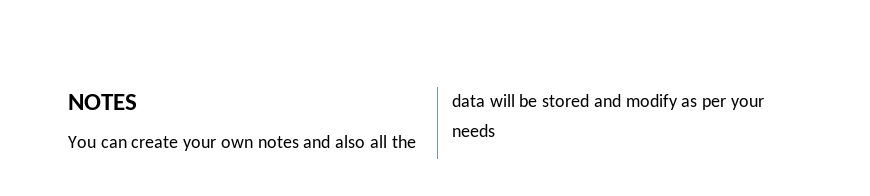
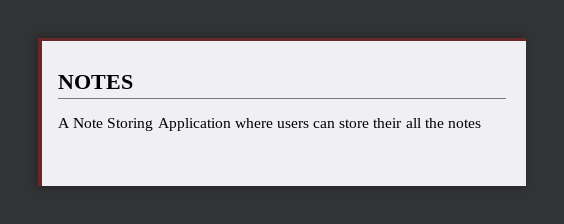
- You can create your own notes and also all the data will be stored and modify as per your needs
+ A Note Storing Application where users can store their all the notes

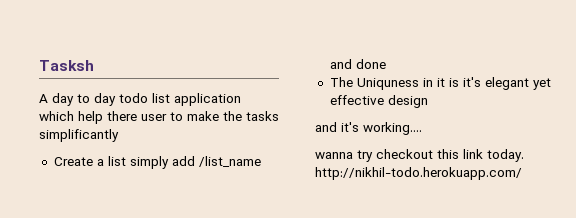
- NOTES
+ Tasksh
- A Note Storing Application where users can store their all the notes
+ A day to day todo list application which help there user to make the tasks simplificantly
+ Create a list simply add /list_name and done
+ The Uniquness in it is it's elegant yet effective design
+ and it's working....
+ wanna try checkout this link today. http://nikhil-todo.herokuapp.com/

